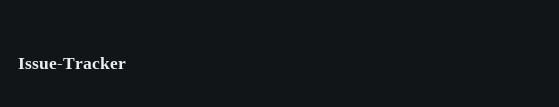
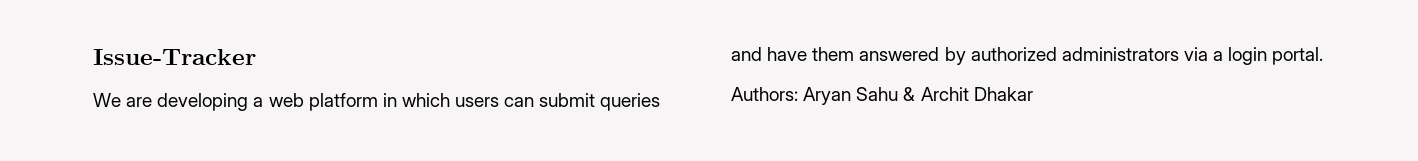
+ We are developing a web platform in which users can submit queries and have them answered by authorized administrators via a login portal.
+ Authors: Aryan Sahu & Archit Dhakar

